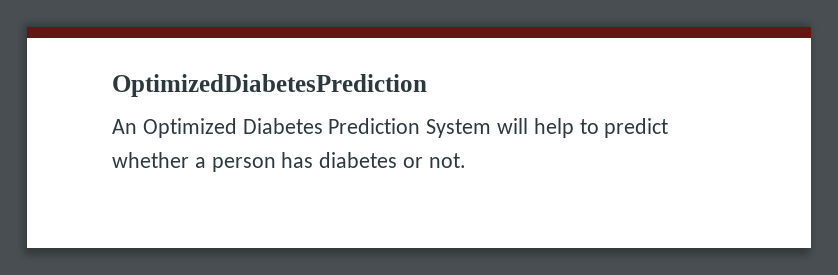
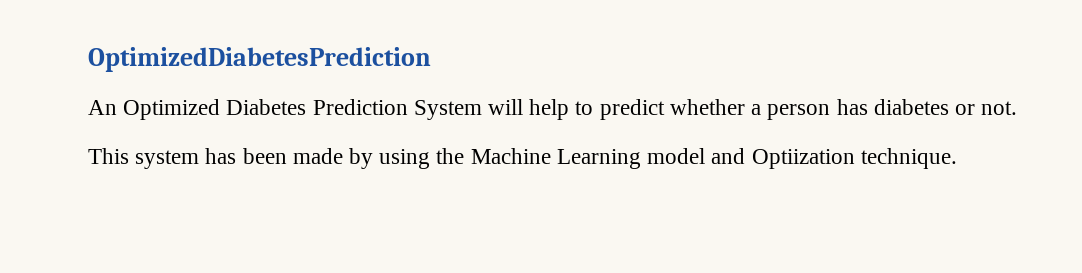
+ This system has been made by using the Machine Learning model and Optiization technique.

